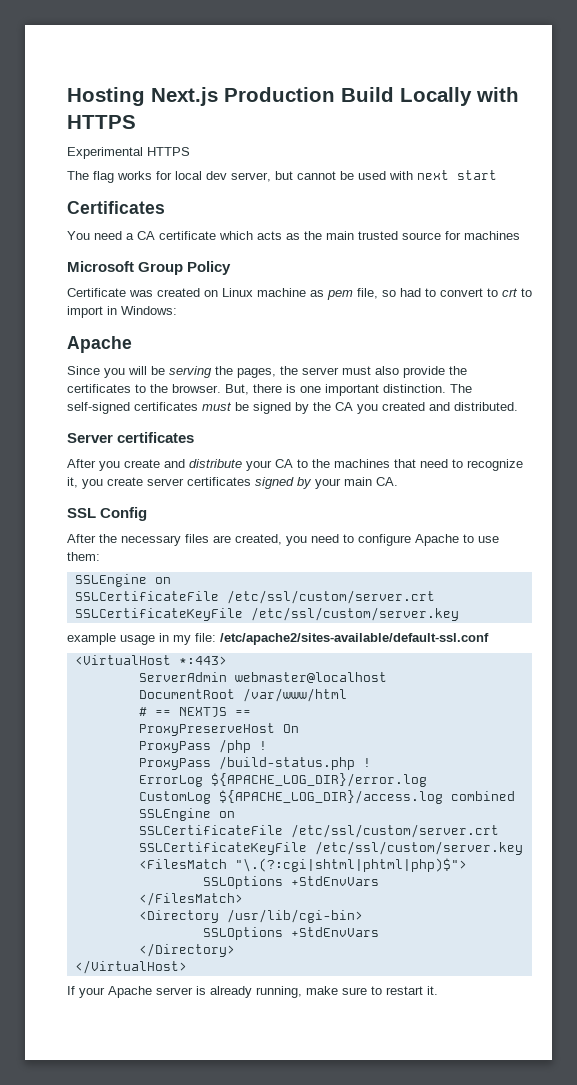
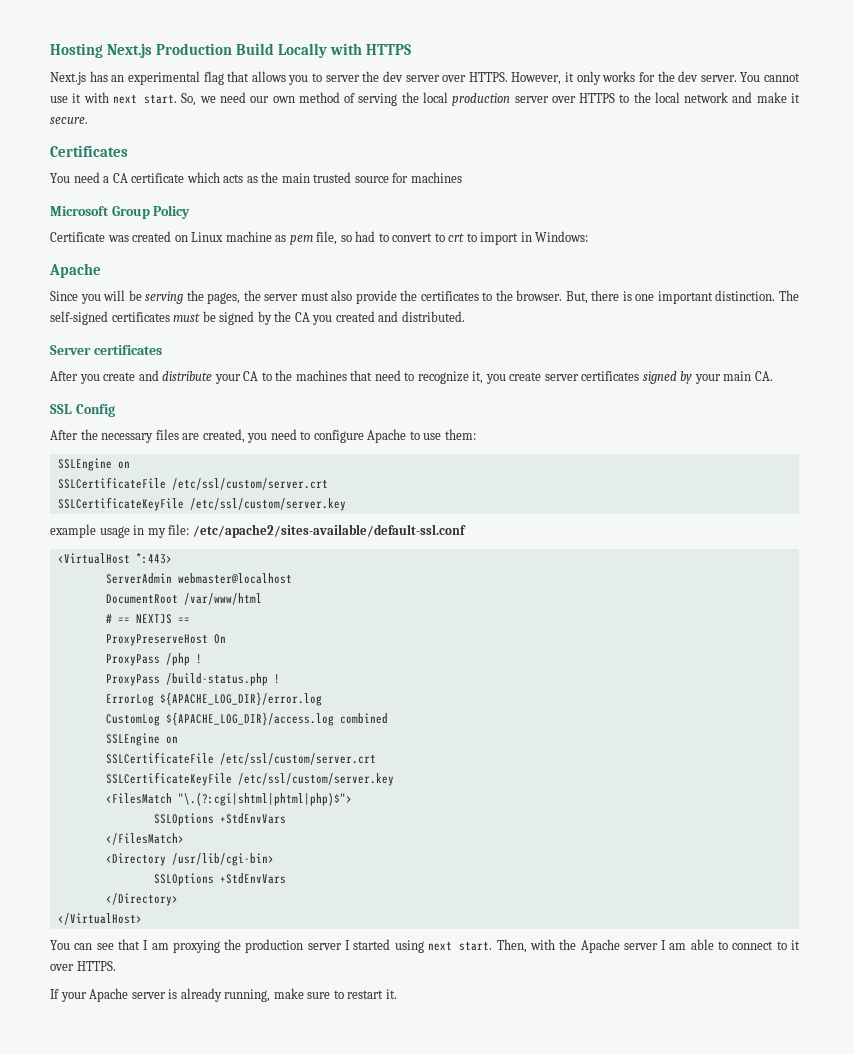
- Experimental HTTPS
- The flag works for local dev server, but cannot be used with next start
+ Next.js has an experimental flag that allows you to server the dev server over HTTPS. However, it only works for the dev server. You cannot use it with next start. So, we need our own method of serving the local production server over HTTPS to the local network and make it secure.
+ You can see that I am proxying the production server I started using next start. Then, with the Apache server I am able to connect to it over HTTPS.

